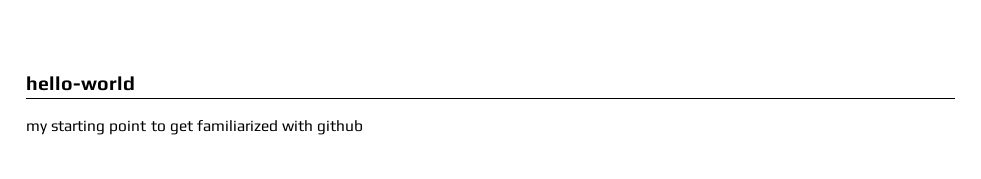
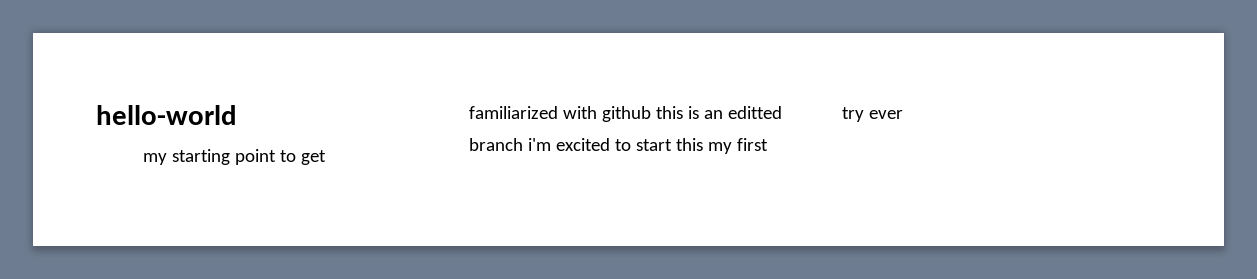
- my starting point to get familiarized with github
+ my starting point to get familiarized with github this is an editted branch i'm excited to start this my first try ever

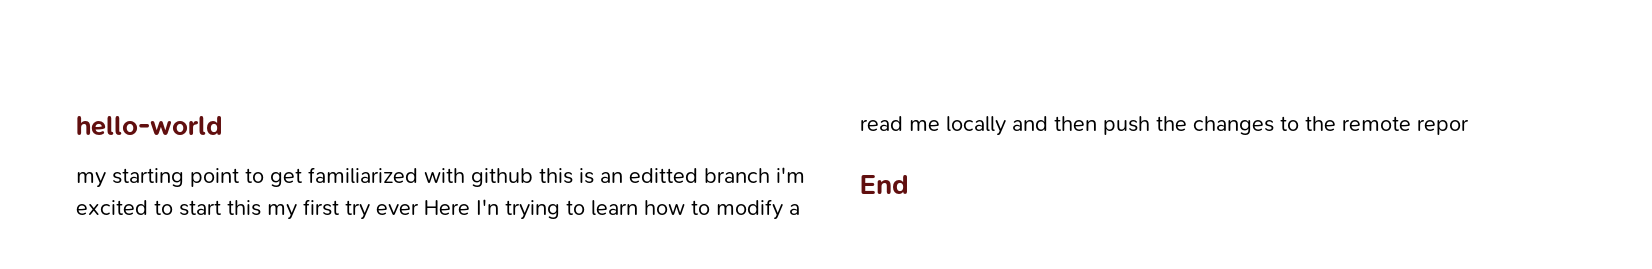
- my starting point to get familiarized with github this is an editted branch i'm excited to start this my first try ever
+ my starting point to get familiarized with github this is an editted branch i'm excited to start this my first try ever Here I'n trying to learn how to modify a read me locally and then push the changes to the remote repor
+ End

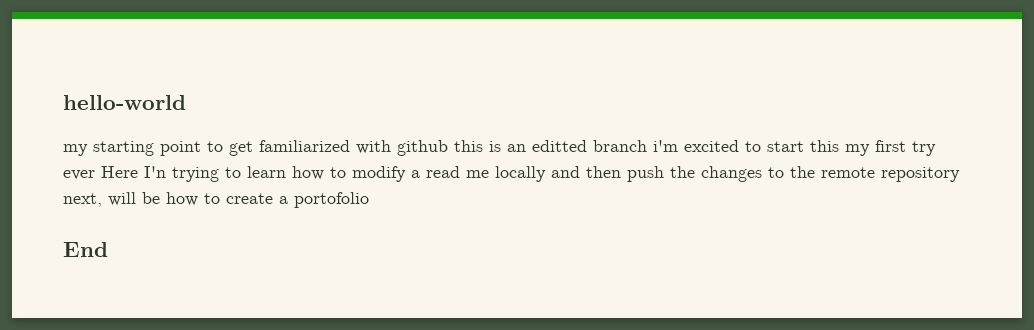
- my starting point to get familiarized with github this is an editted branch i'm excited to start this my first try ever Here I'n trying to learn how to modify a read me locally and then push the changes to the remote repor
+ my starting point to get familiarized with github this is an editted branch i'm excited to start this my first try ever Here I'n trying to learn how to modify a read me locally and then push the changes to the remote repository next, will be how to create a portofolio

